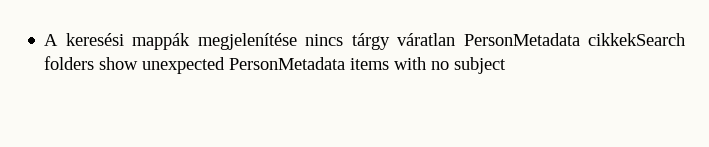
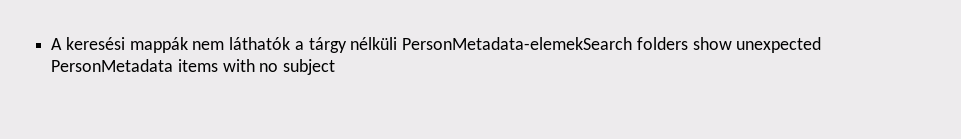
- A keresési mappák megjelenítése nincs tárgy váratlan PersonMetadata cikkekSearch folders show unexpected PersonMetadata items with no subject
+ A keresési mappák nem láthatók a tárgy nélküli PersonMetadata-elemekSearch folders show unexpected PersonMetadata items with no subject

